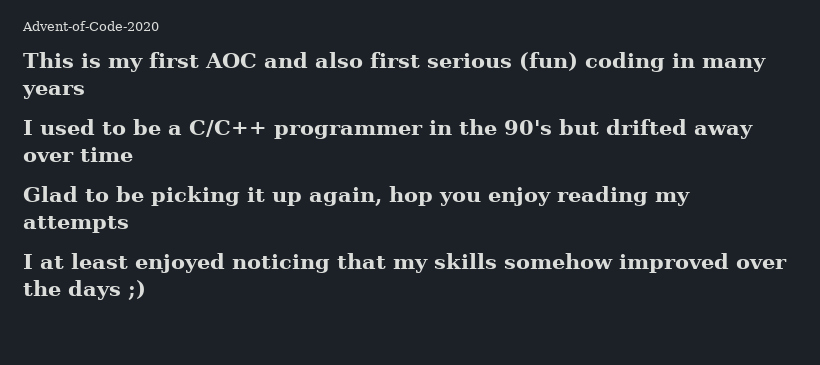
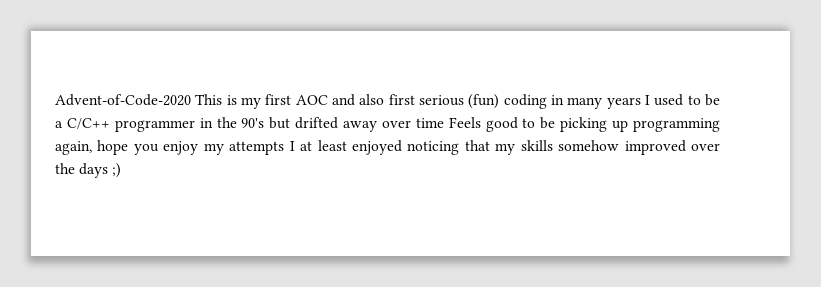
- Advent-of-Code-2020
- This is my first AOC and also first serious (fun) coding in many years
- I used to be a C/C++ programmer in the 90's but drifted away over time
- Glad to be picking it up again, hop you enjoy reading my attempts
- I at least enjoyed noticing that my skills somehow improved over the days ;)
+ Advent-of-Code-2020 This is my first AOC and also first serious (fun) coding in many years I used to be a C/C++ programmer in the 90's but drifted away over time Feels good to be picking up programming again, hope you enjoy my attempts I at least enjoyed noticing that my skills somehow improved over the days ;)

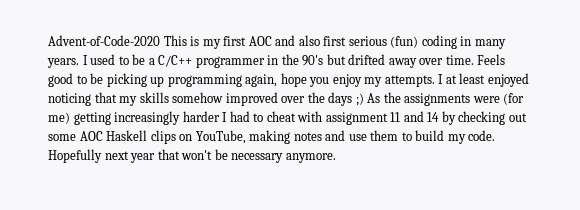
- Advent-of-Code-2020 This is my first AOC and also first serious (fun) coding in many years I used to be a C/C++ programmer in the 90's but drifted away over time Feels good to be picking up programming again, hope you enjoy my attempts I at least enjoyed noticing that my skills somehow improved over the days ;)
+ Advent-of-Code-2020 This is my first AOC and also first serious (fun) coding in many years. I used to be a C/C++ programmer in the 90's but drifted away over time. Feels good to be picking up programming again, hope you enjoy my attempts. I at least enjoyed noticing that my skills somehow improved over the days ;) As the assignments were (for me) getting increasingly harder I had to cheat with assignment 11 and 14 by checking out some AOC Haskell clips on YouTube, making notes and use them to build my code. Hopefully next year that won't be necessary anymore.

